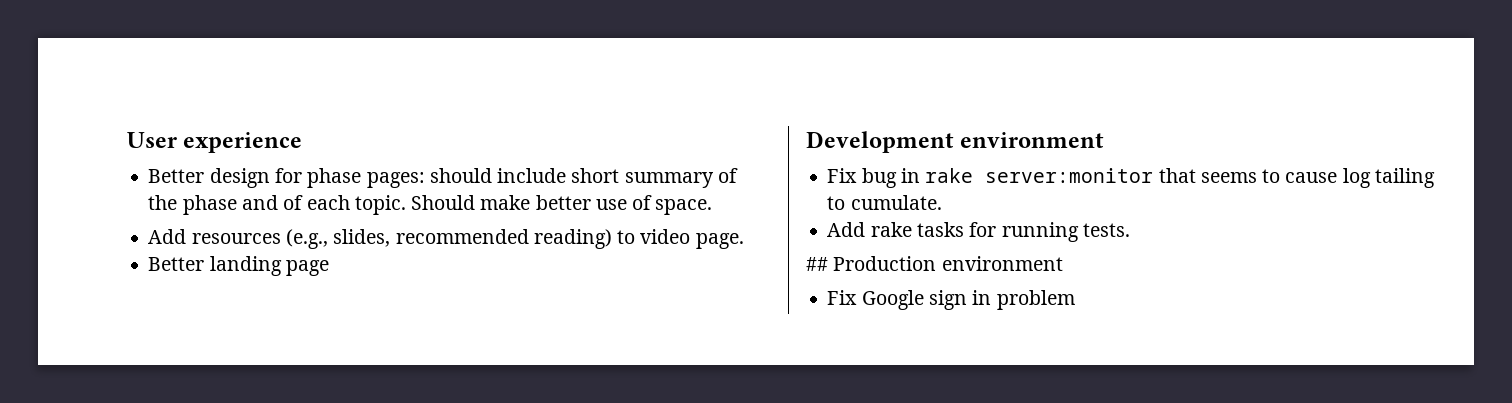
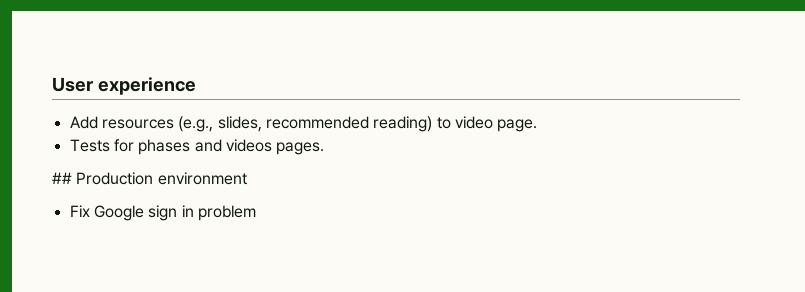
- Better design for phase pages: should include short summary of the phase and of each topic. Should make better use of space.
- Better landing page
- Development environment
- Fix bug in rake server:monitor that seems to cause log tailing to cumulate.
- Add rake tasks for running tests.
+ Tests for phases and videos pages.

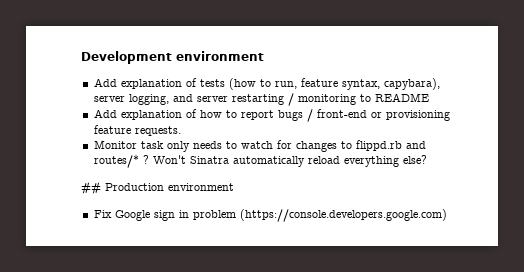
- User experience
- Add resources (e.g., slides, recommended reading) to video page.
- Tests for phases and videos pages.
+ Development environment
+ Add explanation of tests (how to run, feature syntax, capybara), server logging, and server restarting / monitoring to README
+ Add explanation of how to report bugs / front-end or provisioning feature requests.
+ Monitor task only needs to watch for changes to flippd.rb and routes/* ? Won't Sinatra automatically reload everything else?
- Fix Google sign in problem
+ Fix Google sign in problem (https://console.developers.google.com)

